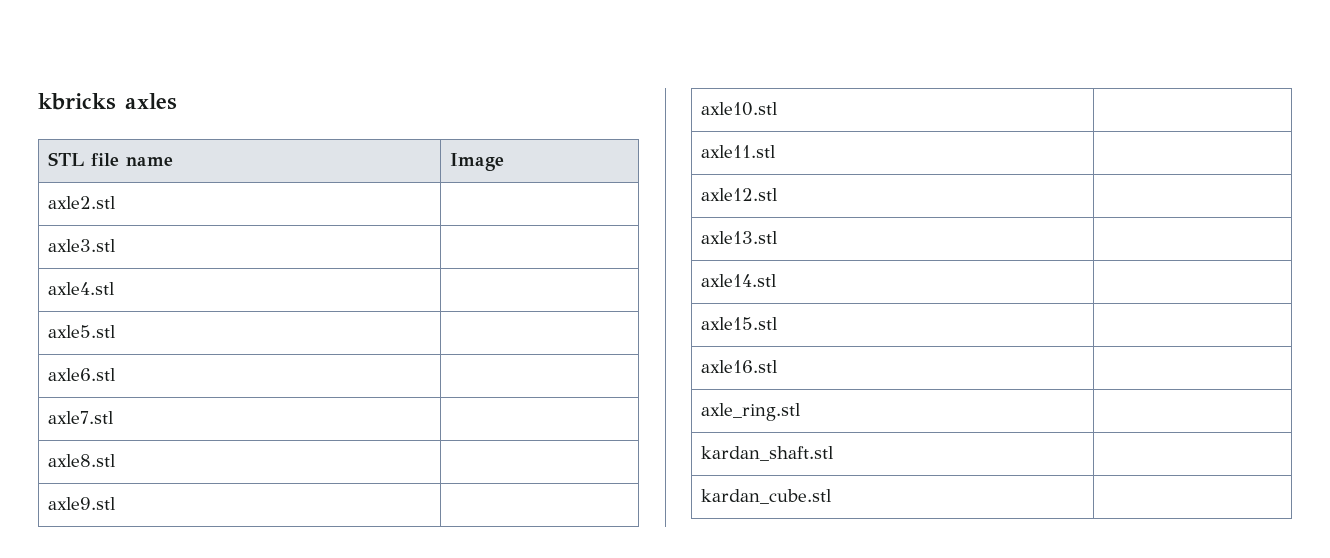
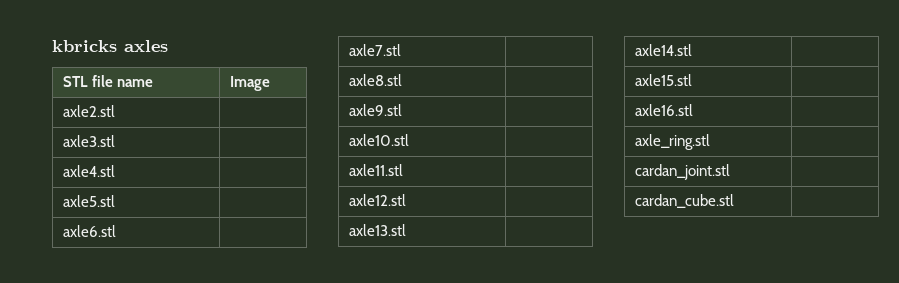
- kardan_shaft.stl |
- kardan_cube.stl |
+ cardan_joint.stl |
+ cardan_cube.stl |

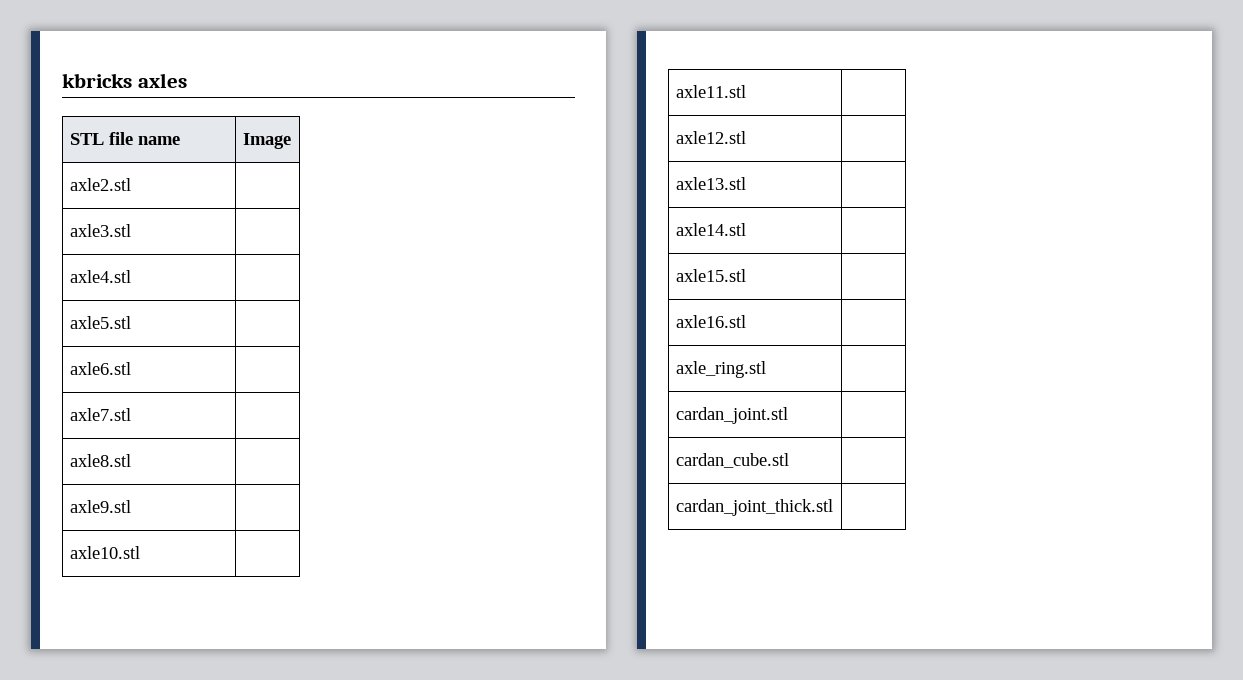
+ cardan_joint_thick.stl |

